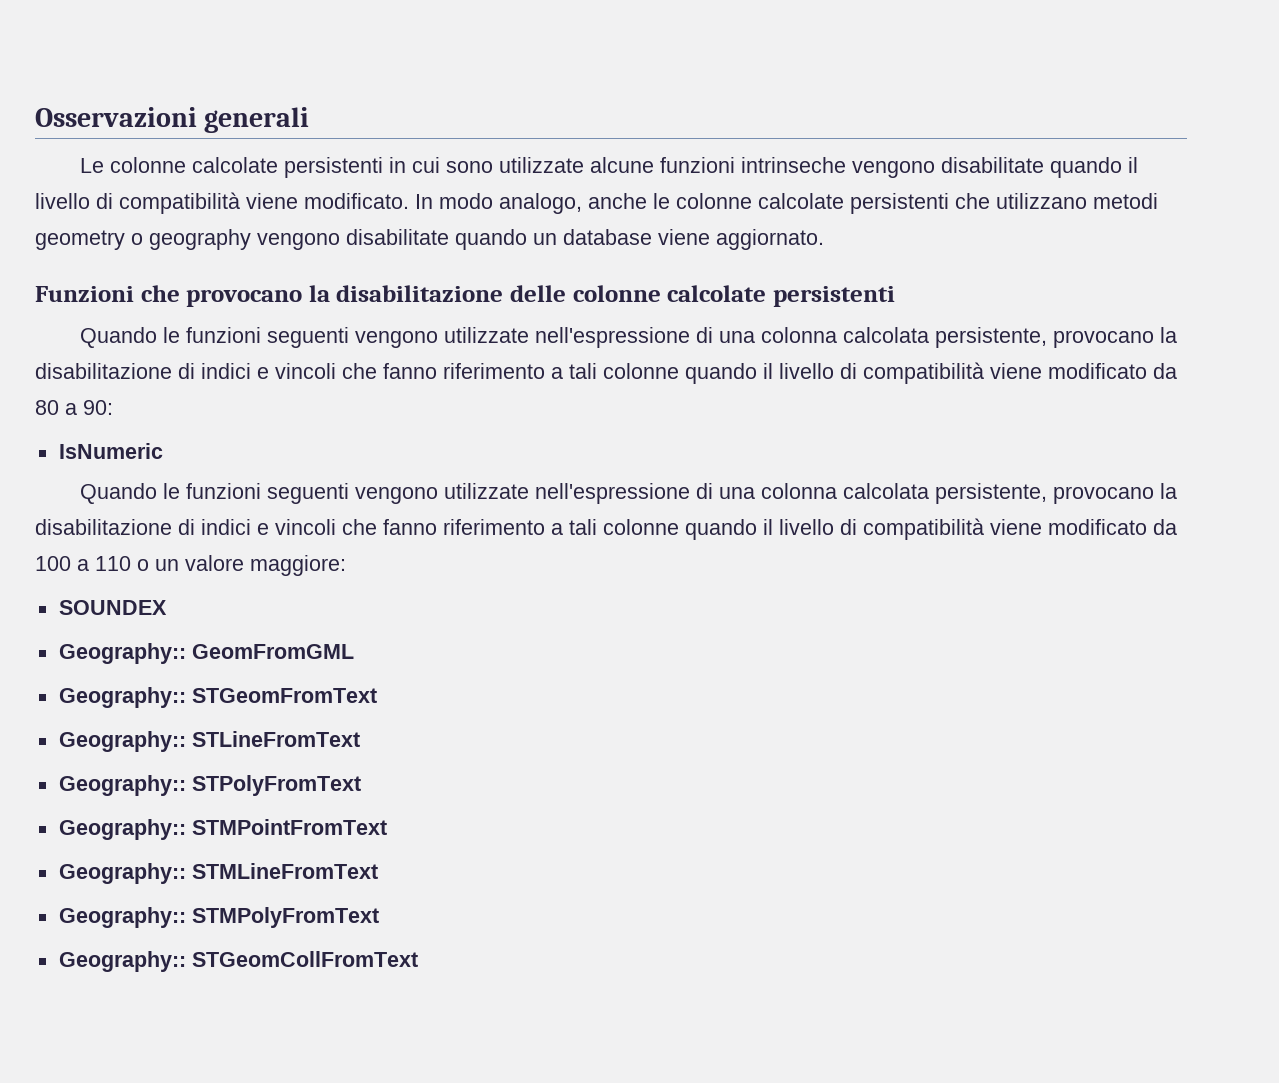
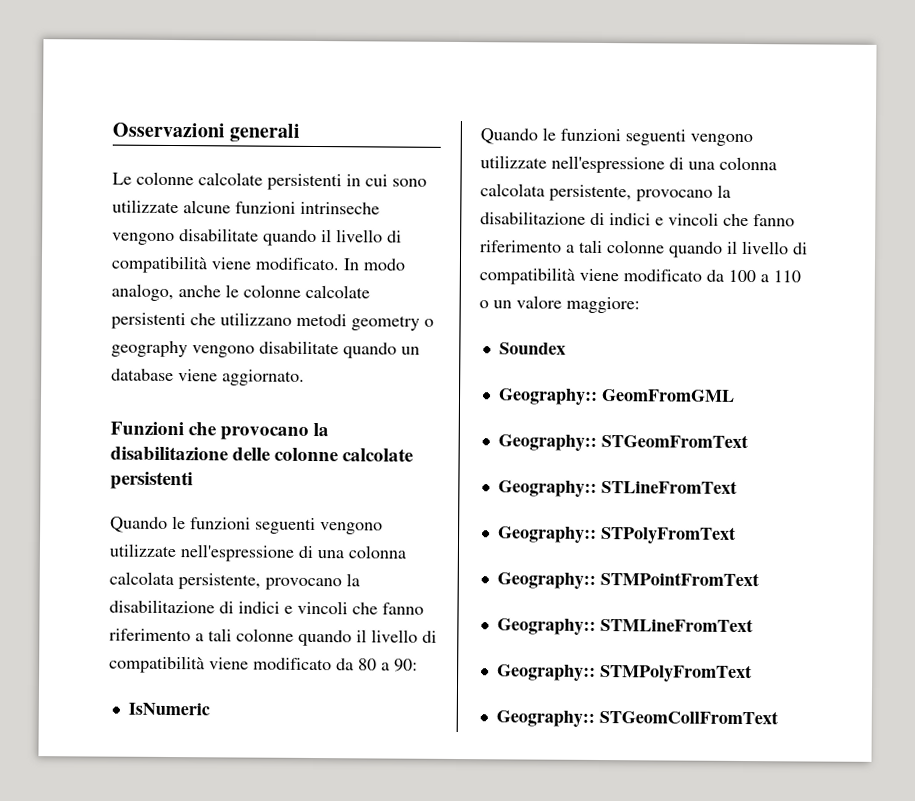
- SOUNDEX
+ Soundex

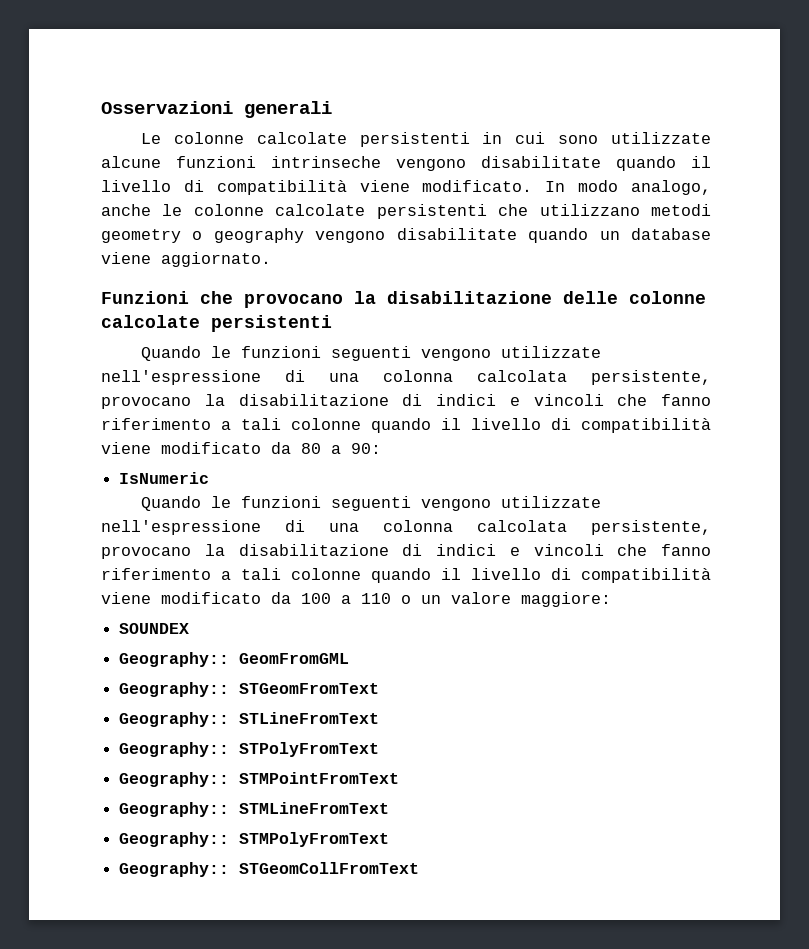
- Soundex
+ SOUNDEX

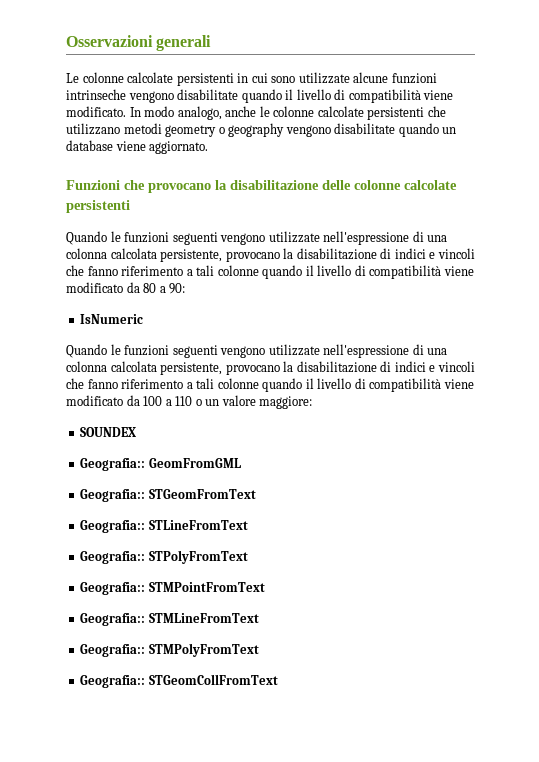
- Geography:: GeomFromGML
+ Geografia:: GeomFromGML
- Geography:: STGeomFromText
+ Geografia:: STGeomFromText
- Geography:: STLineFromText
+ Geografia:: STLineFromText
- Geography:: STPolyFromText
+ Geografia:: STPolyFromText
- Geography:: STMPointFromText
+ Geografia:: STMPointFromText
- Geography:: STMLineFromText
+ Geografia:: STMLineFromText
- Geography:: STMPolyFromText
+ Geografia:: STMPolyFromText
- Geography:: STGeomCollFromText
+ Geografia:: STGeomCollFromText

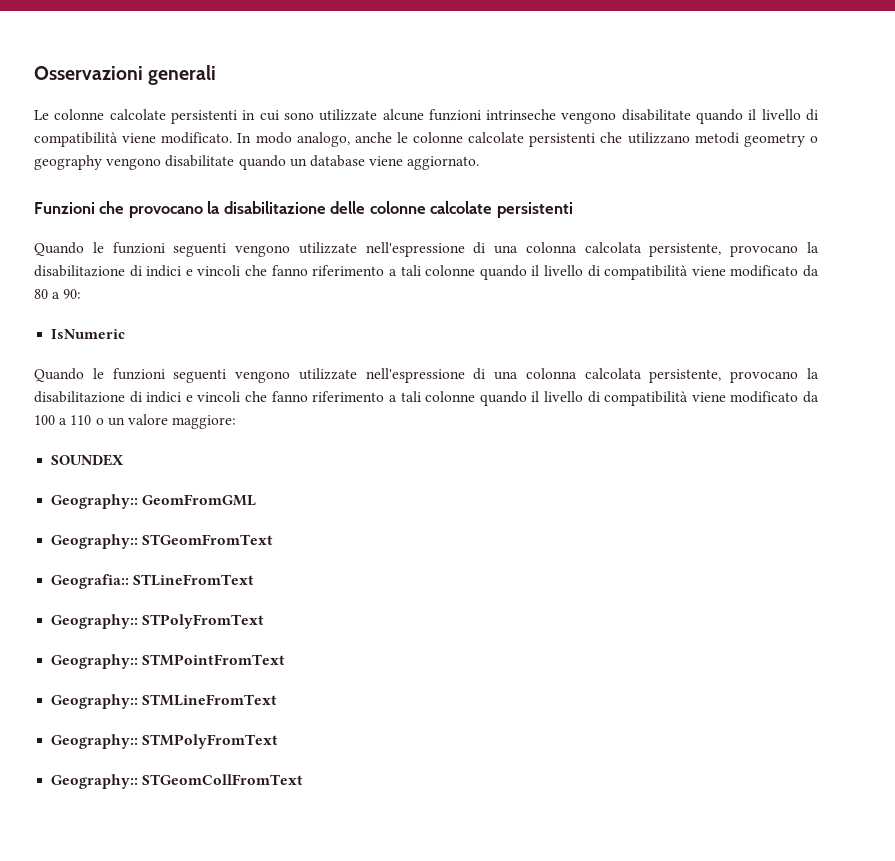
- Geografia:: GeomFromGML
+ Geography:: GeomFromGML
- Geografia:: STGeomFromText
+ Geography:: STGeomFromText
- Geografia:: STPolyFromText
+ Geography:: STPolyFromText
- Geografia:: STMPointFromText
+ Geography:: STMPointFromText
- Geografia:: STMLineFromText
+ Geography:: STMLineFromText
- Geografia:: STMPolyFromText
+ Geography:: STMPolyFromText
- Geografia:: STGeomCollFromText
+ Geography:: STGeomCollFromText

